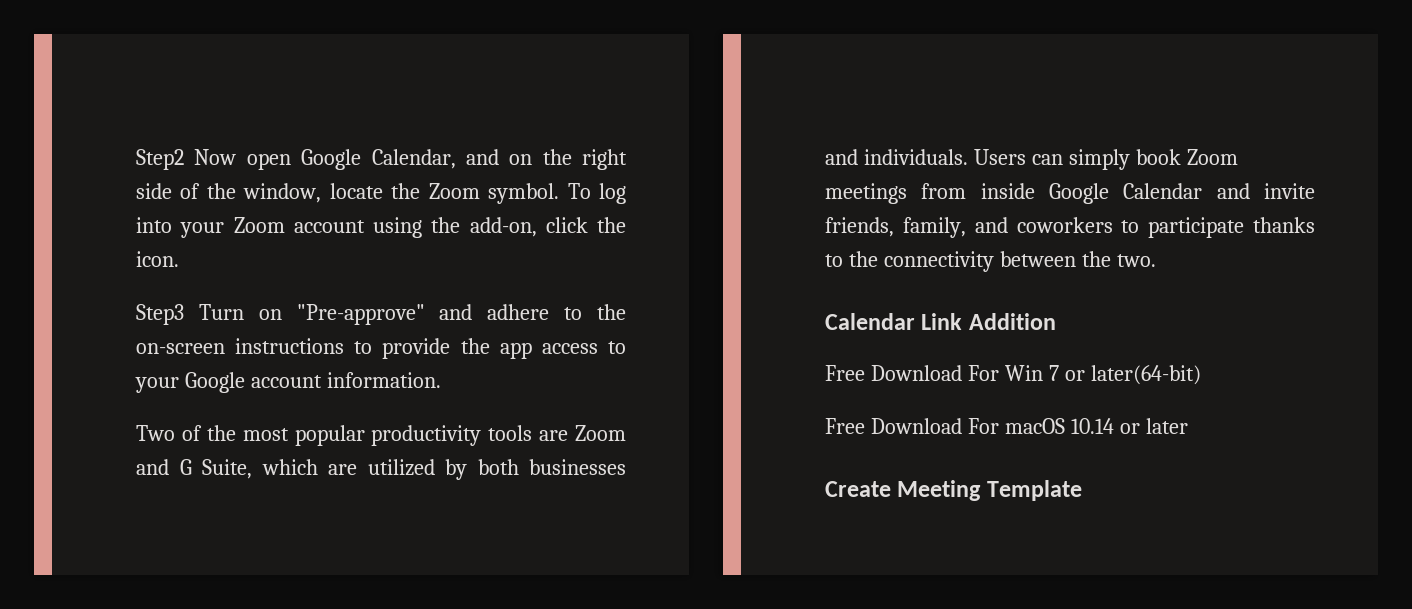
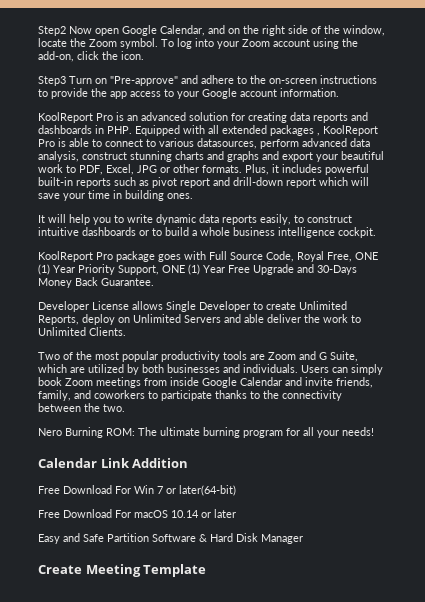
+ KoolReport Pro is an advanced solution for creating data reports and dashboards in PHP. Equipped with all extended packages , KoolReport Pro is able to connect to various datasources, perform advanced data analysis, construct stunning charts and graphs and export your beautiful work to PDF, Excel, JPG or other formats. Plus, it includes powerful built-in reports such as pivot report and drill-down report which will save your time in building ones.
+ It will help you to write dynamic data reports easily, to construct intuitive dashboards or to build a whole business intelligence cockpit.
+ KoolReport Pro package goes with Full Source Code, Royal Free, ONE (1) Year Priority Support, ONE (1) Year Free Upgrade and 30-Days Money Back Guarantee.
+ Developer License allows Single Developer to create Unlimited Reports, deploy on Unlimited Servers and able deliver the work to Unlimited Clients.
+ Nero Burning ROM: The ultimate burning program for all your needs!
+ Easy and Safe Partition Software & Hard Disk Manager

